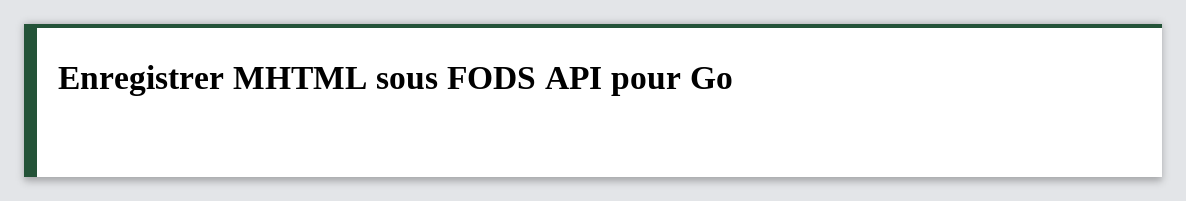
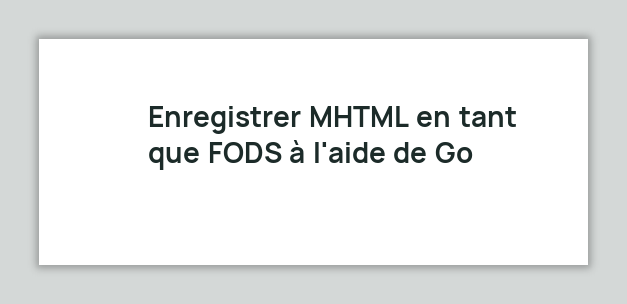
- Enregistrer MHTML sous FODS API pour Go
+ Enregistrer MHTML en tant que FODS à l'aide de Go

